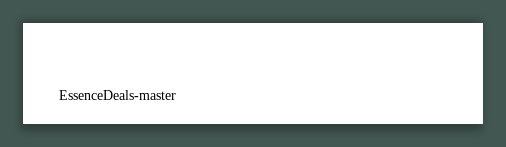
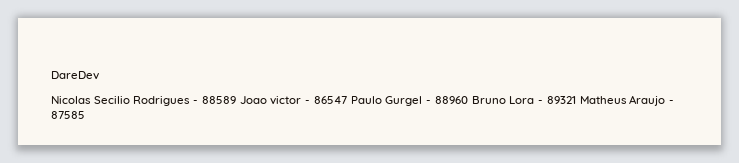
- EssenceDeals-master
+ DareDev
+ Nicolas Secilio Rodrigues - 88589 Joao victor - 86547 Paulo Gurgel - 88960 Bruno Lora - 89321 Matheus Araujo - 87585

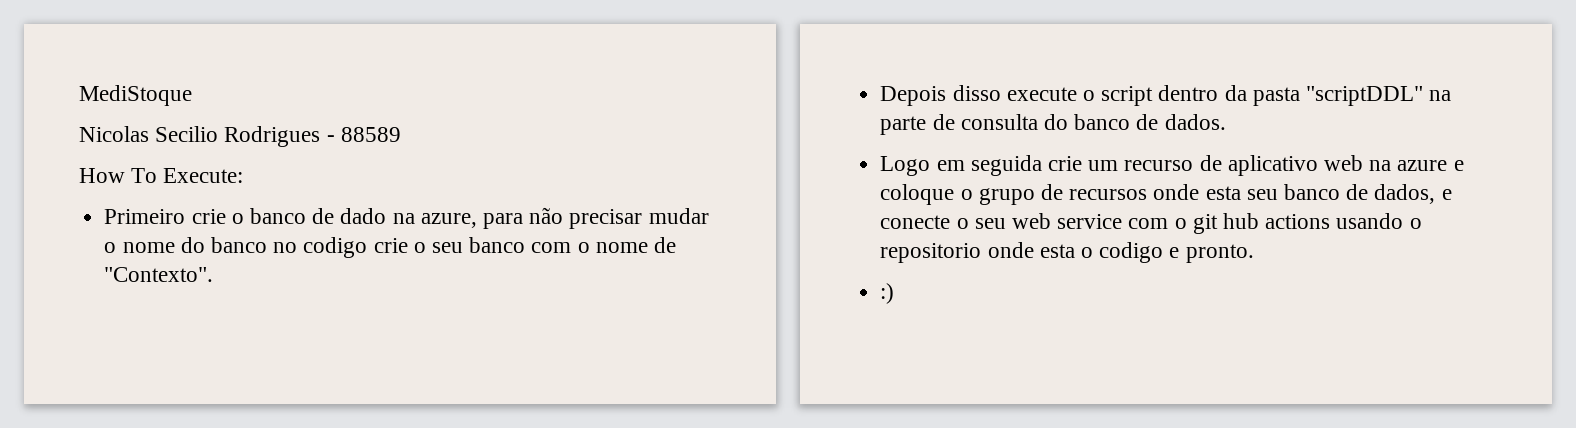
- DareDev
+ MediStoque
- Nicolas Secilio Rodrigues - 88589 Joao victor - 86547 Paulo Gurgel - 88960 Bruno Lora - 89321 Matheus Araujo - 87585
+ Nicolas Secilio Rodrigues - 88589
+ How To Execute:
+ Primeiro crie o banco de dado na azure, para não precisar mudar o nome do banco no codigo crie o seu banco com o nome de "Contexto".
+ Depois disso execute o script dentro da pasta "scriptDDL" na parte de consulta do banco de dados.
+ Logo em seguida crie um recurso de aplicativo web na azure e coloque o grupo de recursos onde esta seu banco de dados, e conecte o seu web service com o git hub actions usando o repositorio onde esta o codigo e pronto.
+ :)

